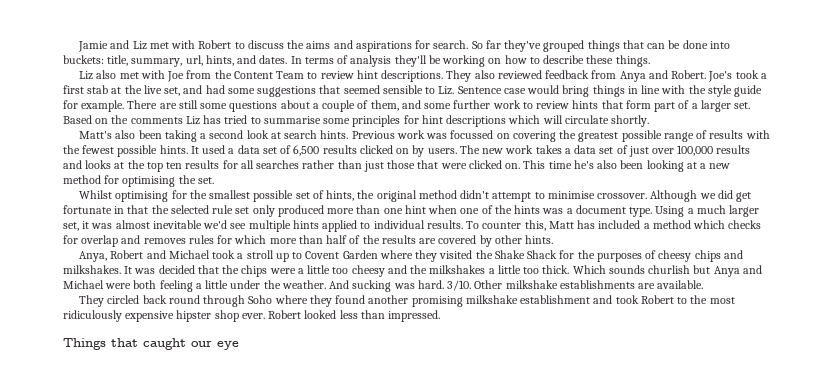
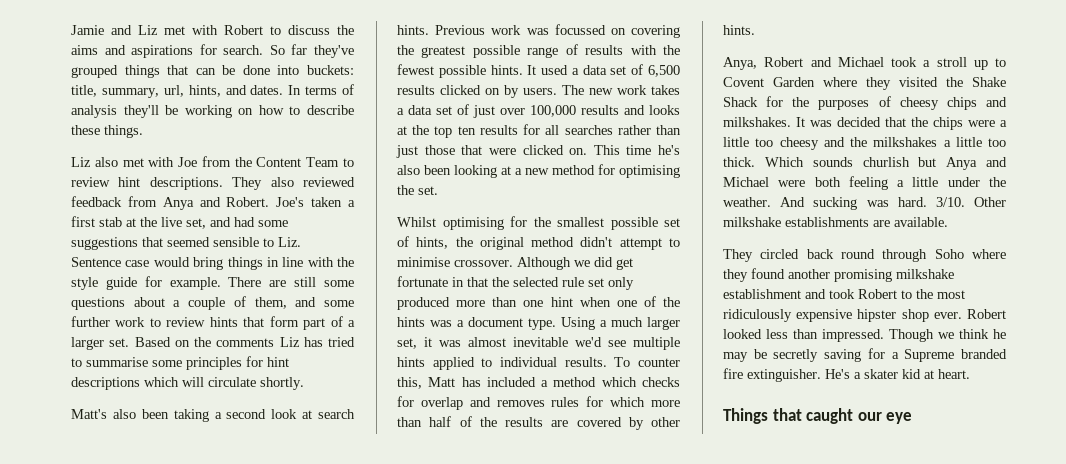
- Joe's took a first stab at the live set, and had some suggestions that seemed sensible to Liz. Sentence case would bring things in line with the style guide for example.
+ Joe's taken a first stab at the live set, and had some suggestions that seemed sensible to Liz. Sentence case would bring things in line with the style guide for example.
+ Though we think he may be secretly saving for a Supreme branded fire extinguisher. He's a skater kid at heart.

